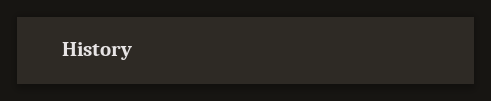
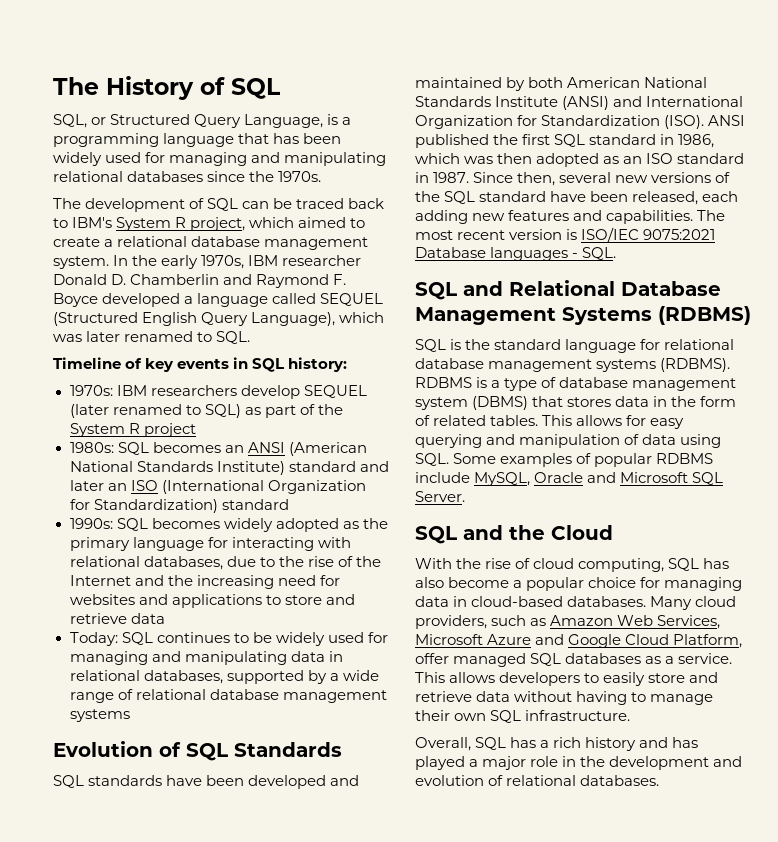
- History
+ The History of SQL
+ SQL, or Structured Query Language, is a programming language that has been widely used for managing and manipulating relational databases since the 1970s.
+ The development of SQL can be traced back to IBM's System R project, which aimed to create a relational database management system. In the early 1970s, IBM researcher Donald D. Chamberlin and Raymond F. Boyce developed a language called SEQUEL (Structured English Query Language), which was later renamed to SQL.
+ Timeline of key events in SQL history:
+ 1970s: IBM researchers develop SEQUEL (later renamed to SQL) as part of the System R project
+ 1980s: SQL becomes an ANSI (American National Standards Institute) standard and later an ISO (International Organization for Standardization) standard
+ 1990s: SQL becomes widely adopted as the primary language for interacting with relational databases, due to the rise of the Internet and the increasing need for websites and applications to store and retrieve data
+ Today: SQL continues to be widely used for managing and manipulating data in relational databases, supported by a wide range of relational database management systems
+ Evolution of SQL Standards
+ SQL standards have been developed and maintained by both American National Standards Institute (ANSI) and International Organization for Standardization (ISO). ANSI published the first SQL standard in 1986, which was then adopted as an ISO standard in 1987. Since then, several new versions of the SQL standard have been released, each adding new features and capabilities. The most recent version is ISO/IEC 9075:2021 Database languages - SQL.
+ SQL and Relational Database Management Systems (RDBMS)
+ SQL is the standard language for relational database management systems (RDBMS). RDBMS is a type of database management system (DBMS) that stores data in the form of related tables. This allows for easy querying and manipulation of data using SQL. Some examples of popular RDBMS include MySQL, Oracle and Microsoft SQL Server.
+ SQL and the Cloud
+ With the rise of cloud computing, SQL has also become a popular choice for managing data in cloud-based databases. Many cloud providers, such as Amazon Web Services, Microsoft Azure and Google Cloud Platform, offer managed SQL databases as a service. This allows developers to easily store and retrieve data without having to manage their own SQL infrastructure.
+ Overall, SQL has a rich history and has played a major role in the development and evolution of relational databases.

